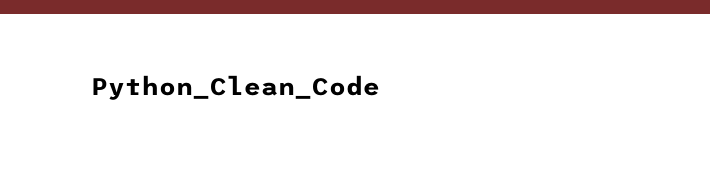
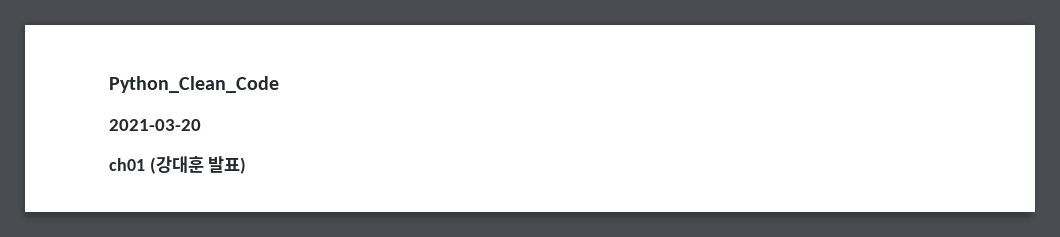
+ 2021-03-20
+ ch01 (강대훈 발표)

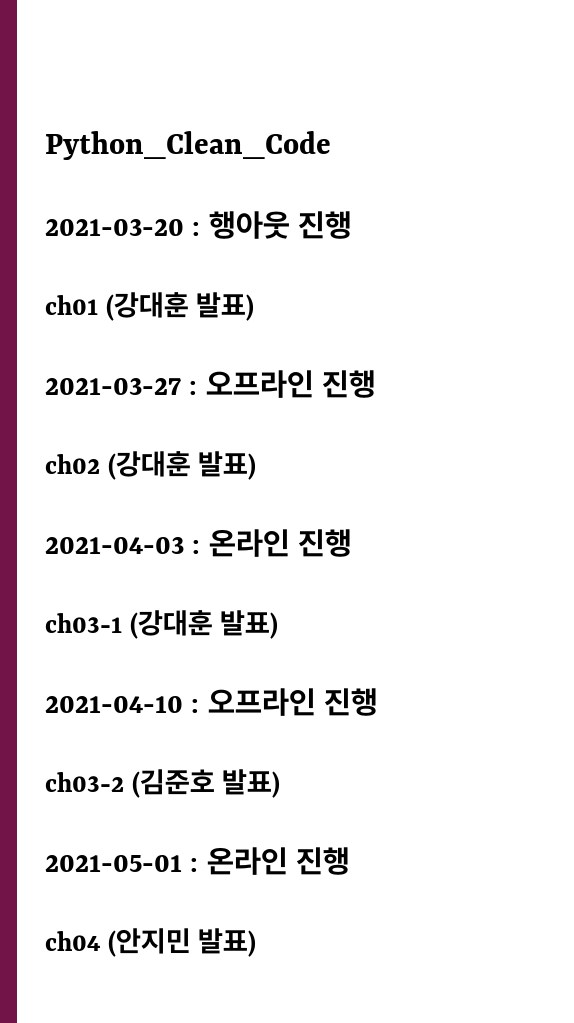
- 2021-03-20
+ 2021-03-20 : 행아웃 진행
+ 2021-03-27 : 오프라인 진행
+ ch02 (강대훈 발표)
+ 2021-04-03 : 온라인 진행
+ ch03-1 (강대훈 발표)
+ 2021-04-10 : 오프라인 진행
+ ch03-2 (김준호 발표)
+ 2021-05-01 : 온라인 진행
+ ch04 (안지민 발표)

